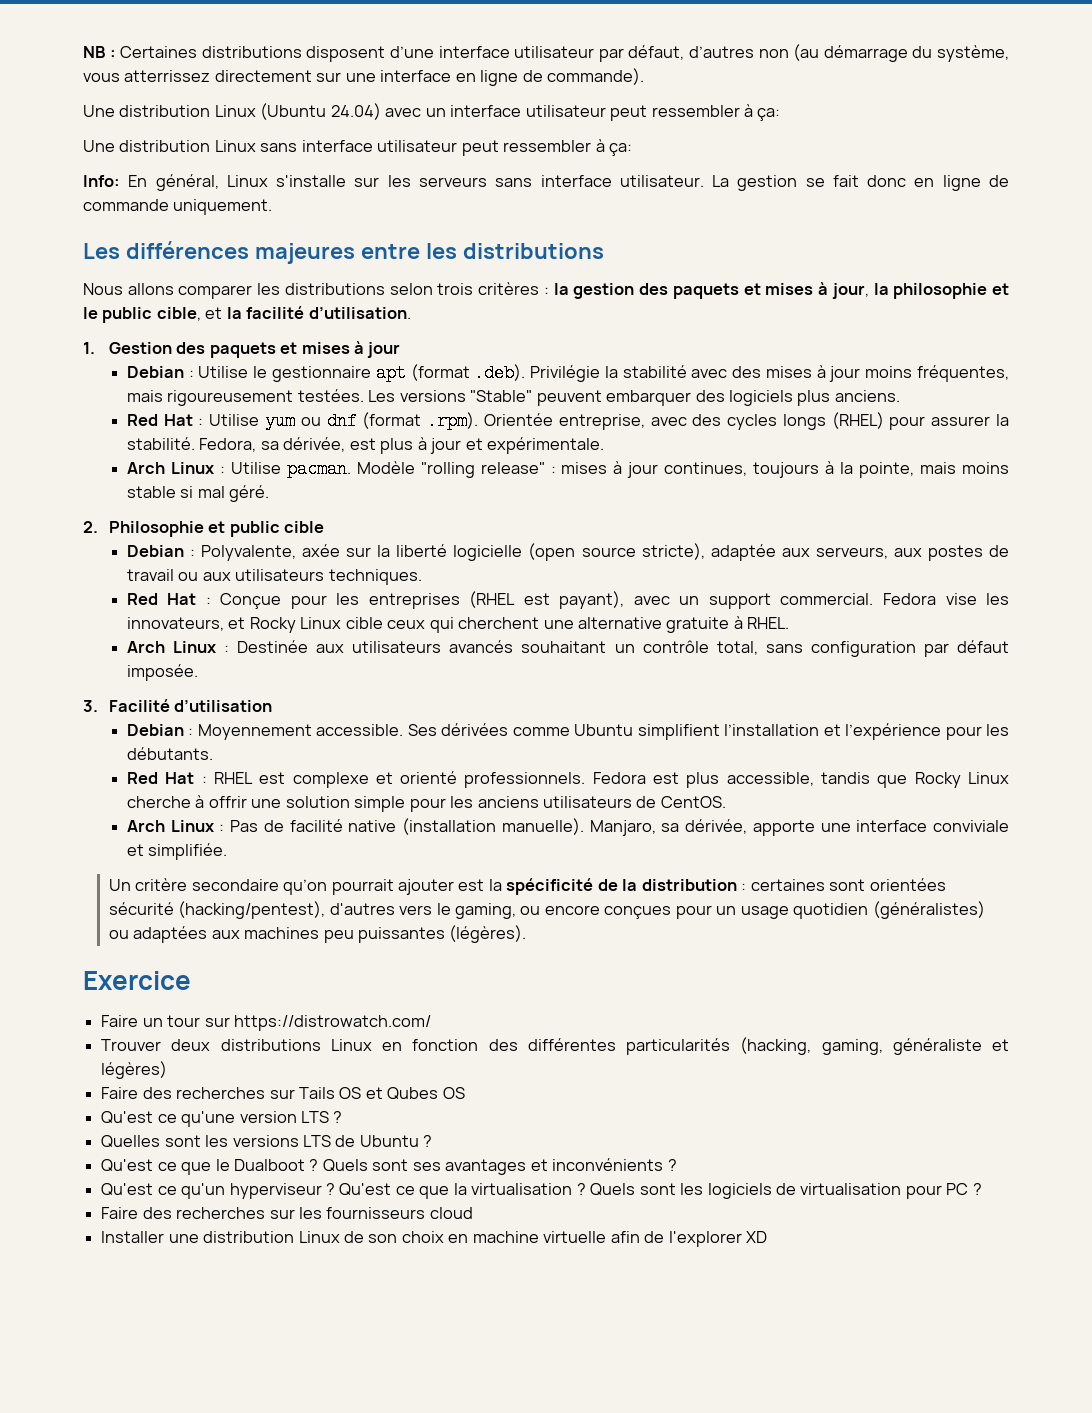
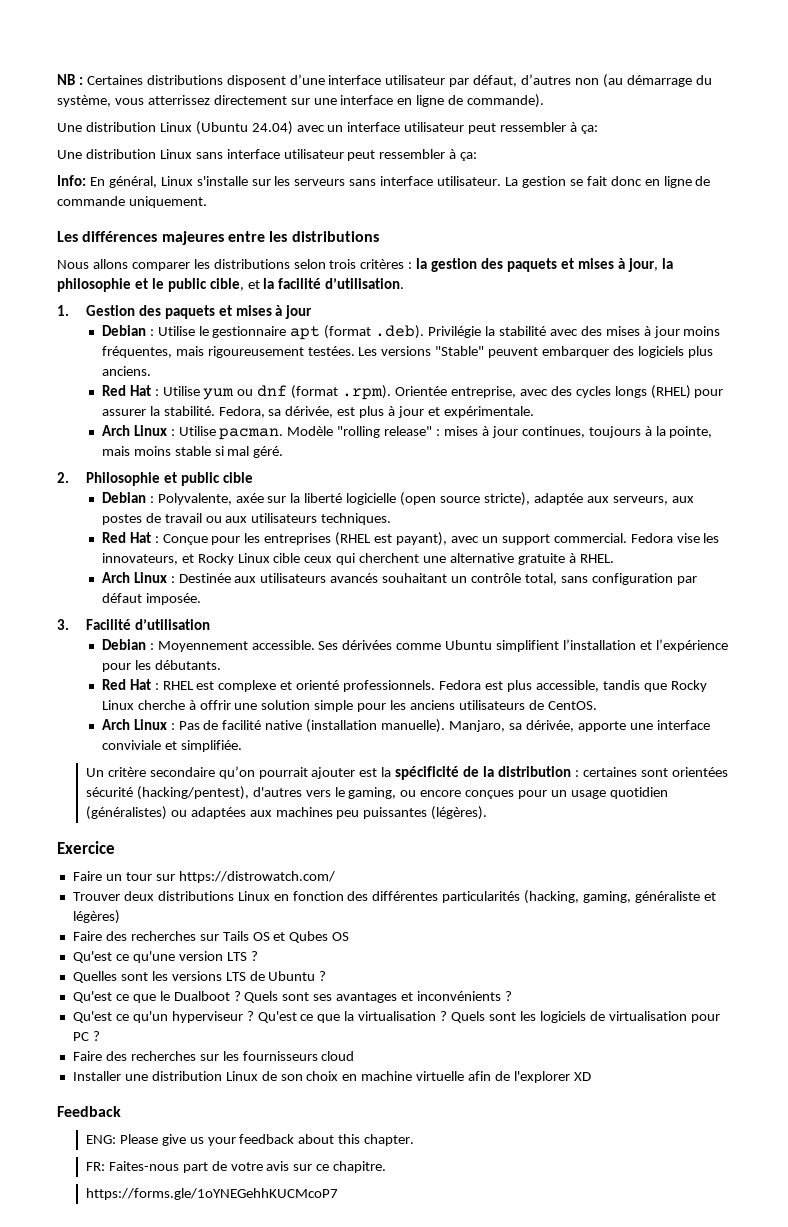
+ Feedback
+ ENG: Please give us your feedback about this chapter.
+ FR: Faites-nous part de votre avis sur ce chapitre.
+ https://forms.gle/1oYNEGehhKUCMcoP7

